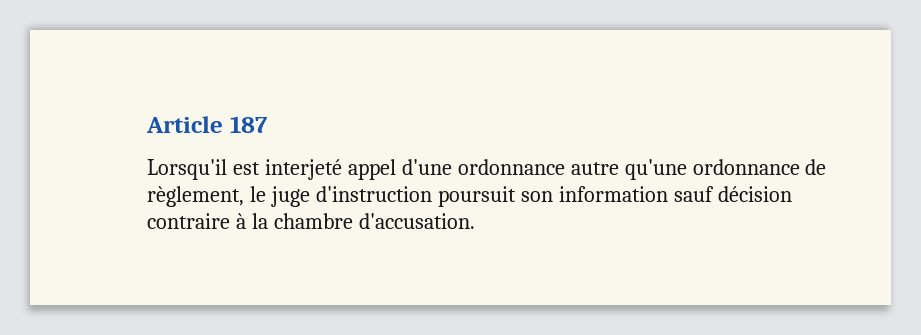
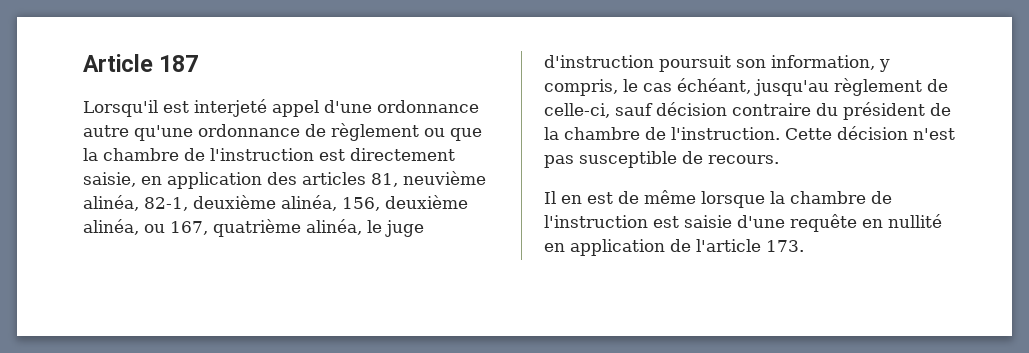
- Lorsqu'il est interjeté appel d'une ordonnance autre qu'une ordonnance de règlement, le juge d'instruction poursuit son information sauf décision contraire à la chambre d'accusation.
+ Lorsqu'il est interjeté appel d'une ordonnance autre qu'une ordonnance de règlement ou que la chambre de l'instruction est directement saisie, en application des articles 81, neuvième alinéa, 82-1, deuxième alinéa, 156, deuxième alinéa, ou 167, quatrième alinéa, le juge d'instruction poursuit son information, y compris, le cas échéant, jusqu'au règlement de celle-ci, sauf décision contraire du président de la chambre de l'instruction. Cette décision n'est pas susceptible de recours.
+ Il en est de même lorsque la chambre de l'instruction est saisie d'une requête en nullité en application de l'article 173.

